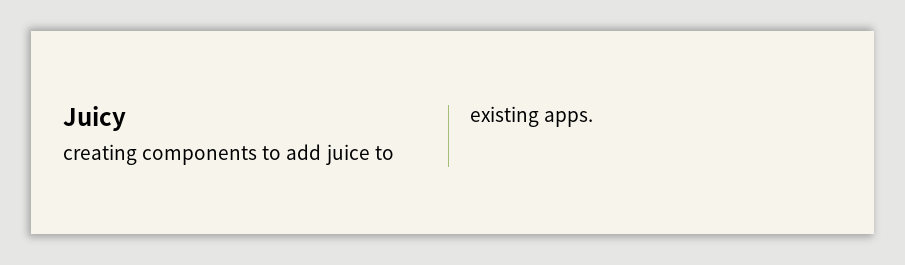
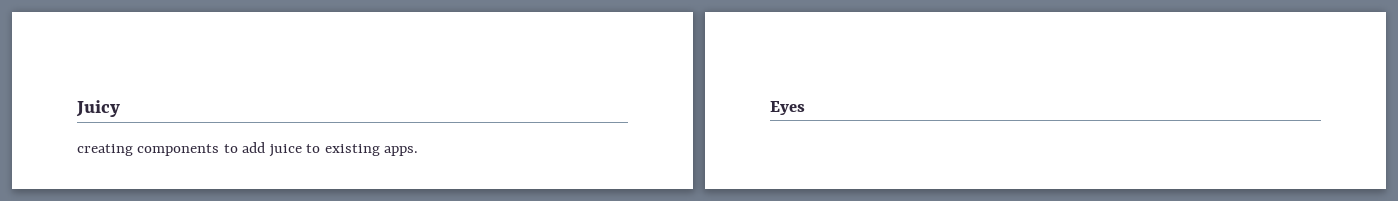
+ Eyes

